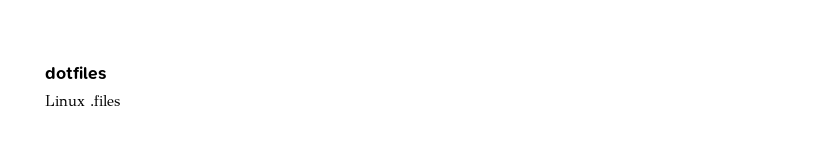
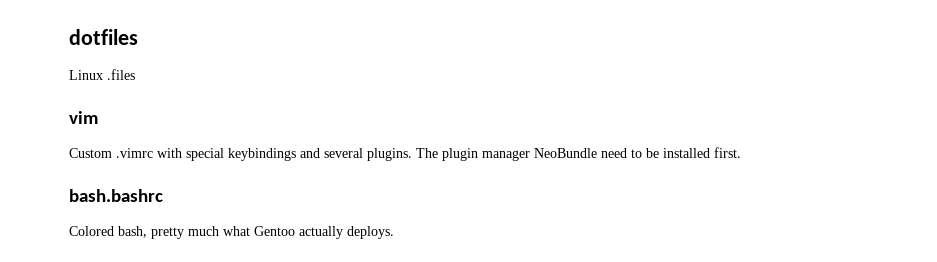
+ vim
+ Custom .vimrc with special keybindings and several plugins. The plugin manager NeoBundle need to be installed first.
+ bash.bashrc
+ Colored bash, pretty much what Gentoo actually deploys.

